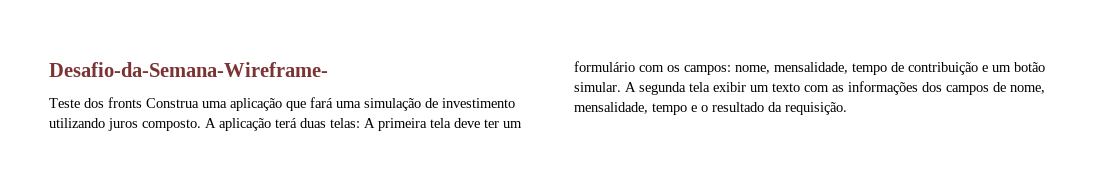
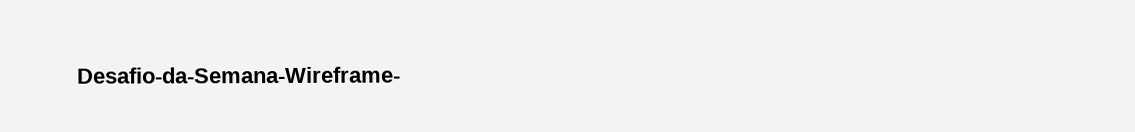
- Teste dos fronts Construa uma aplicação que fará uma simulação de investimento utilizando juros composto. A aplicação terá duas telas: A primeira tela deve ter um formulário com os campos: nome, mensalidade, tempo de contribuição e um botão simular. A segunda tela exibir um texto com as informações dos campos de nome, mensalidade, tempo e o resultado da requisição.

